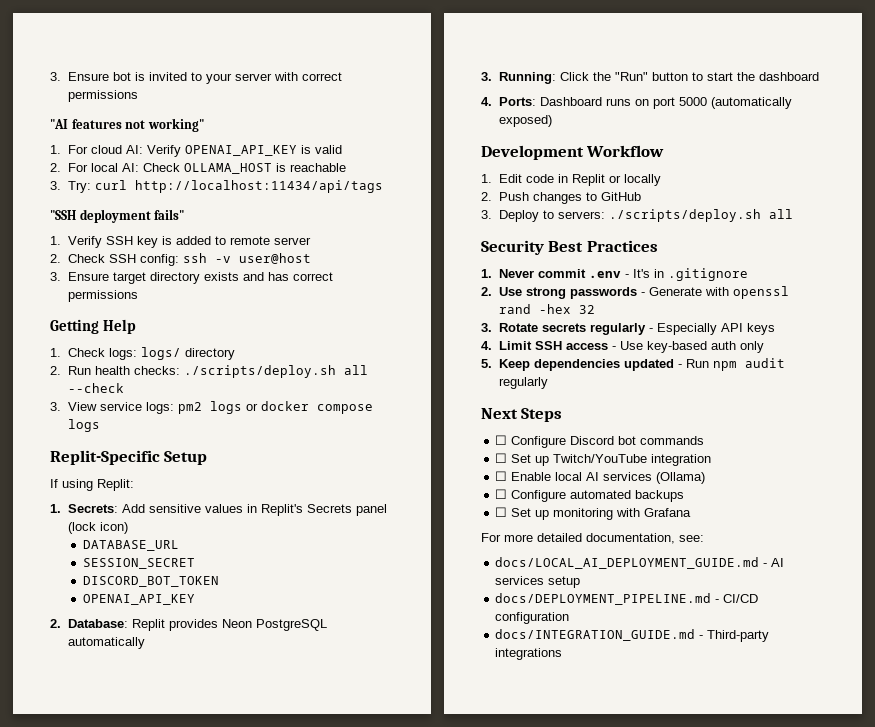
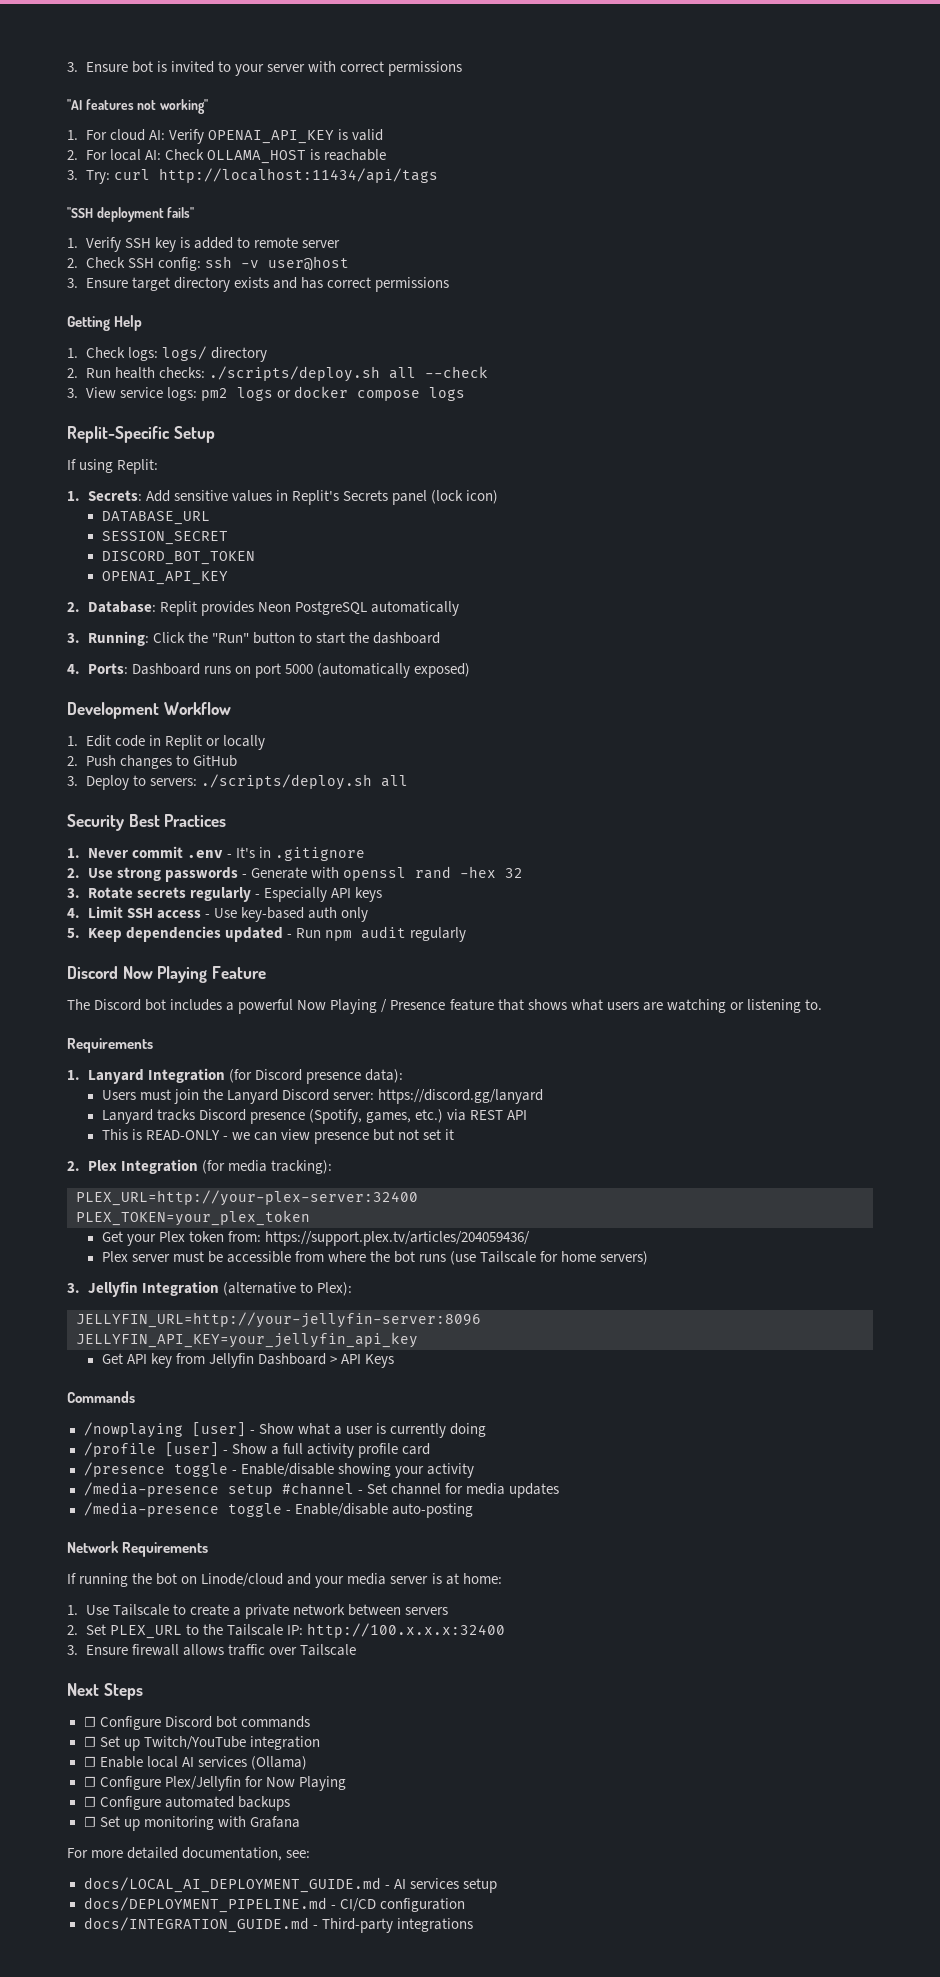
+ Discord Now Playing Feature
+ The Discord bot includes a powerful Now Playing / Presence feature that shows what users are watching or listening to.
+ Requirements
+ 1. Lanyard Integration (for Discord presence data):
+ Users must join the Lanyard Discord server: https://discord.gg/lanyard
+ Lanyard tracks Discord presence (Spotify, games, etc.) via REST API
+ This is READ-ONLY - we can view presence but not set it
+ 2. Plex Integration (for media tracking):
+ PLEX_URL=http://your-plex-server:32400
+ PLEX_TOKEN=your_plex_token
+ Get your Plex token from: https://support.plex.tv/articles/204059436/
+ Plex server must be accessible from where the bot runs (use Tailscale for home servers)
+ 3. Jellyfin Integration (alternative to Plex):
+ JELLYFIN_URL=http://your-jellyfin-server:8096
+ JELLYFIN_API_KEY=your_jellyfin_api_key
+ Get API key from Jellyfin Dashboard > API Keys
+ Commands
+ /nowplaying [user] - Show what a user is currently doing
+ /profile [user] - Show a full activity profile card
+ /presence toggle - Enable/disable showing your activity
+ /media-presence setup #channel - Set channel for media updates
+ /media-presence toggle - Enable/disable auto-posting
+ Network Requirements
+ If running the bot on Linode/cloud and your media server is at home:
+ 1. Use Tailscale to create a private network between servers
+ 2. Set PLEX_URL to the Tailscale IP: http://100.x.x.x:32400
+ 3. Ensure firewall allows traffic over Tailscale
+ ☐ Configure Plex/Jellyfin for Now Playing

